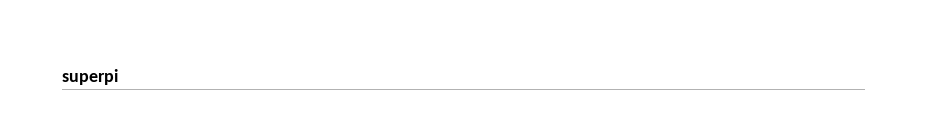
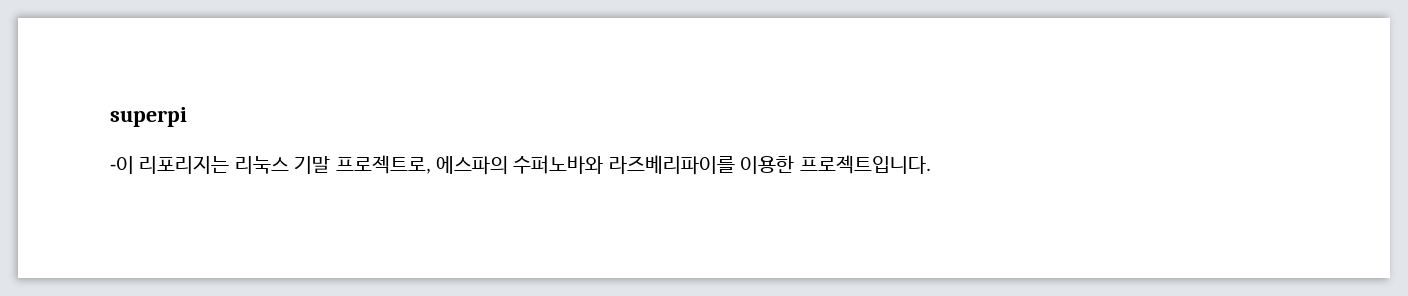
+ -이 리포리지는 리눅스 기말 프로젝트로, 에스파의 수퍼노바와 라즈베리파이를 이용한 프로젝트입니다.

